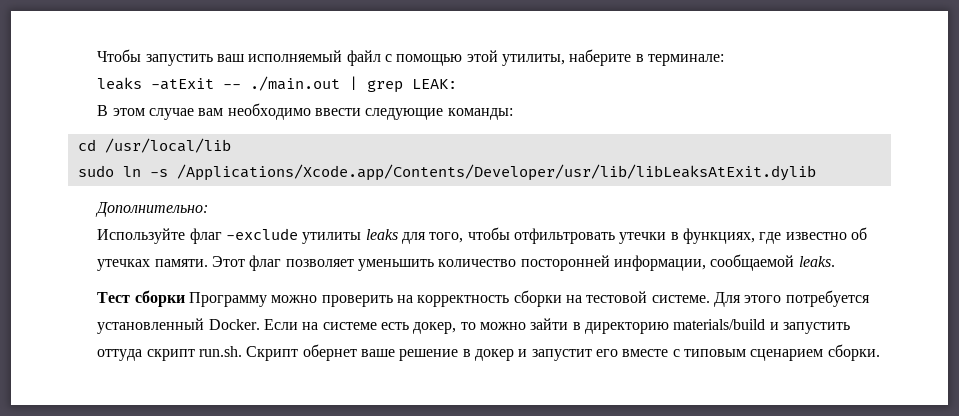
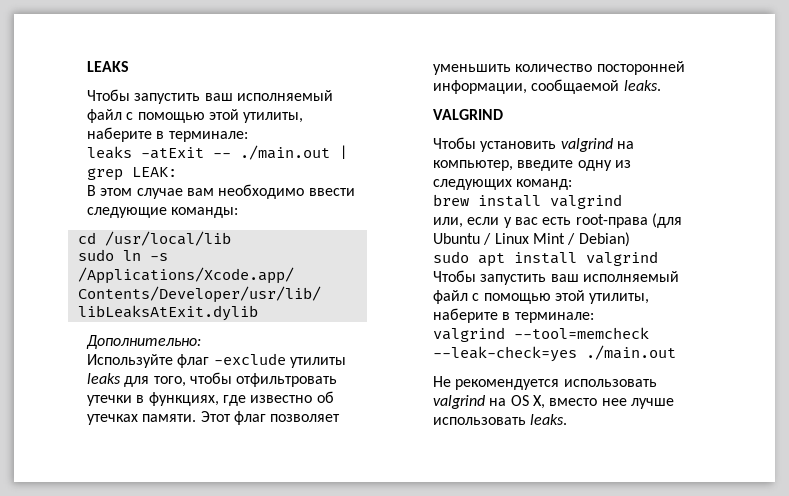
+ LEAKS
- Тест сборки Программу можно проверить на корректность сборки на тестовой системе. Для этого потребуется установленный Docker. Если на системе есть докер, то можно зайти в директорию materials/build и запустить оттуда скрипт run.sh. Скрипт обернет ваше решение в докер и запустит его вместе с типовым сценарием сборки.
+ VALGRIND
+ Чтобы установить valgrind на компьютер, введите одну из следующих команд:
+ brew install valgrind
+ или, если у вас есть root-права (для Ubuntu / Linux Mint / Debian)
+ sudo apt install valgrind
+ Чтобы запустить ваш исполняемый файл с помощью этой утилиты, наберите в терминале:
+ valgrind --tool=memcheck --leak-check=yes ./main.out
+ Не рекомендуется использовать valgrind на OS X, вместо нее лучше использовать leaks.

